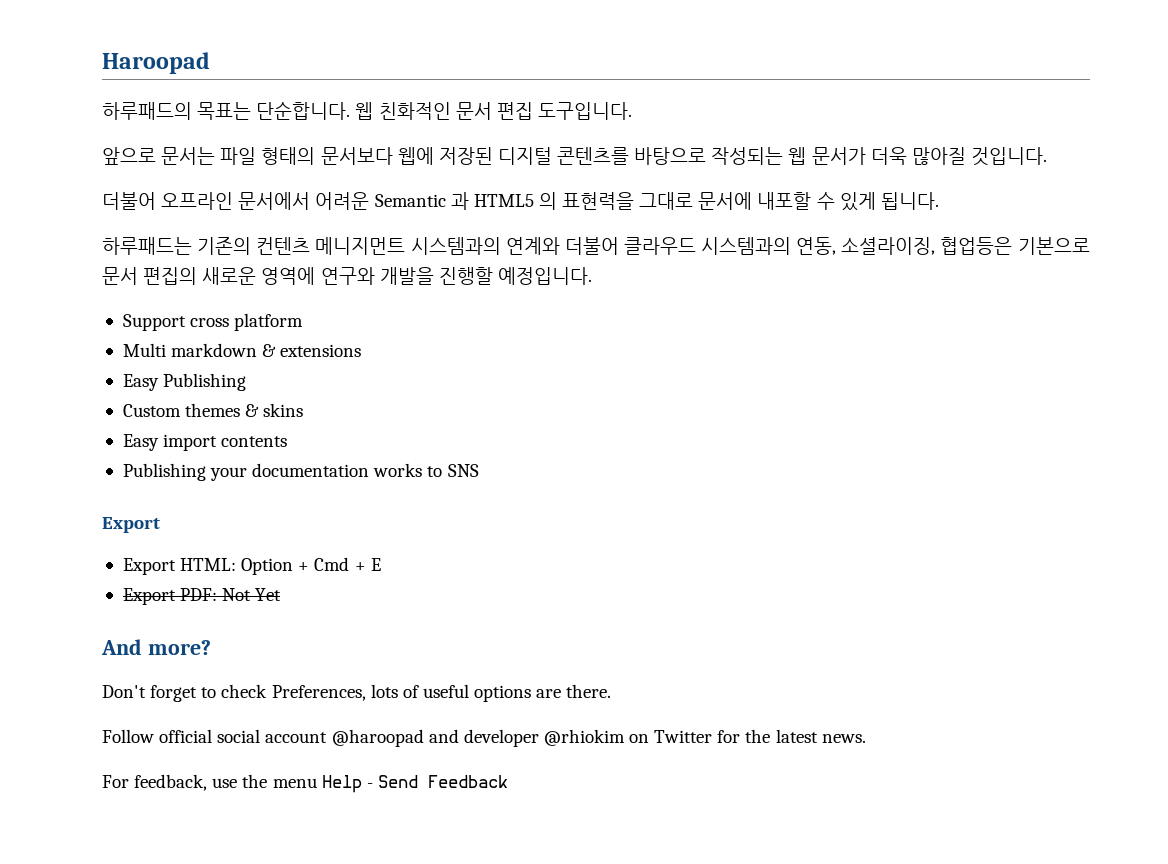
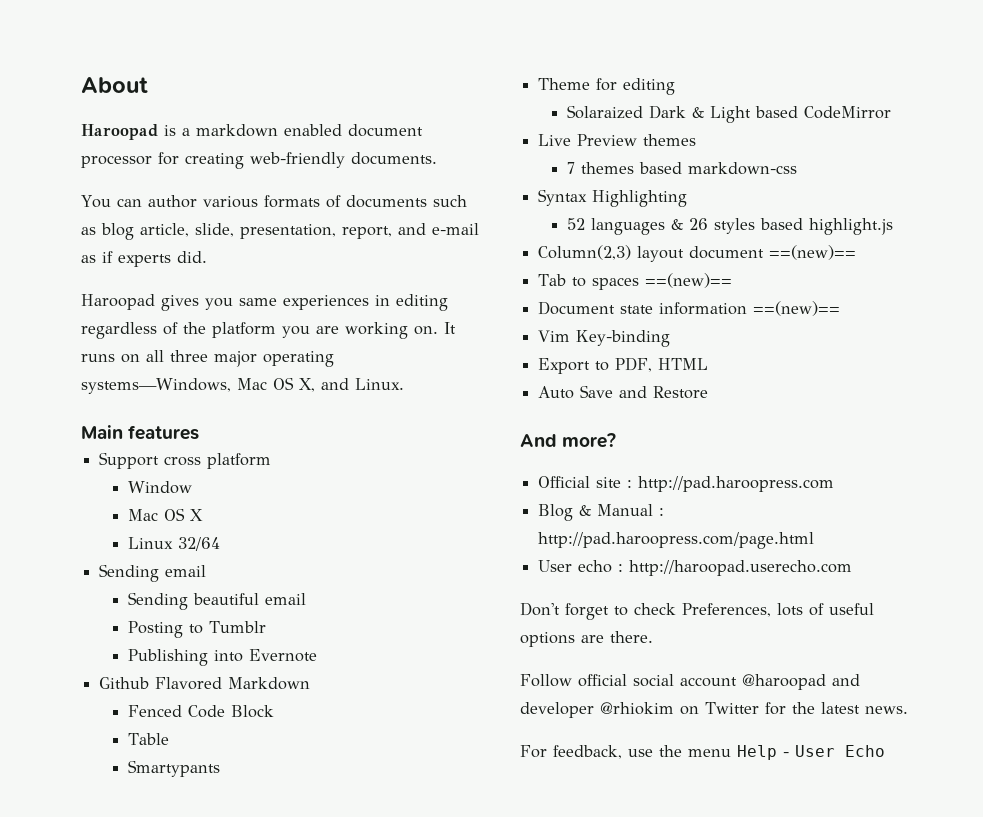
- Haroopad
- 하루패드의 목표는 단순합니다. 웹 친화적인 문서 편집 도구입니다.
- 앞으로 문서는 파일 형태의 문서보다 웹에 저장된 디지털 콘텐츠를 바탕으로 작성되는 웹 문서가 더욱 많아질 것입니다.
- 더불어 오프라인 문서에서 어려운 Semantic 과 HTML5 의 표현력을 그대로 문서에 내포할 수 있게 됩니다.
- 하루패드는 기존의 컨텐츠 메니지먼트 시스템과의 연계와 더불어 클라우드 시스템과의 연동, 소셜라이징, 협업등은 기본으로 문서 편집의 새로운 영역에 연구와 개발을 진행할 예정입니다.
+ About
+ Haroopad is a markdown enabled document processor for creating web-friendly documents.
+ You can author various formats of documents such as blog article, slide, presentation, report, and e-mail as if experts did.
+ Haroopad gives you same experiences in editing regardless of the platform you are working on. It runs on all three major operating systems—Windows, Mac OS X, and Linux.
+ Main features
  Support cross platform
- Multi markdown & extensions
- Easy Publishing
- Custom themes & skins
- Easy import contents
- Publishing your documentation works to SNS
- Export
- Export HTML: Option + Cmd + E
- Export PDF: Not Yet
+ Window
+ Mac OS X
+ Linux 32/64
+ Sending email
+ Sending beautiful email
+ Posting to Tumblr
+ Publishing into Evernote
+ Github Flavored Markdown
+ Fenced Code Block
+ Table
+ Smartypants
+ Theme for editing
+ Solaraized Dark & Light based CodeMirror
+ Live Preview themes
+ 7 themes based markdown-css
+ Syntax Highlighting
+ 52 languages & 26 styles based highlight.js
+ Column(2,3) layout document ==(new)==
+ Tab to spaces ==(new)==
+ Document state information ==(new)==
+ Vim Key-binding
+ Export to PDF, HTML
+ Auto Save and Restore
  And more?
+ Official site : http://pad.haroopress.com
+ Blog & Manual : http://pad.haroopress.com/page.html
+ User echo : http://haroopad.userecho.com
- For feedback, use the menu Help - Send Feedback
+ For feedback, use the menu Help - User Echo

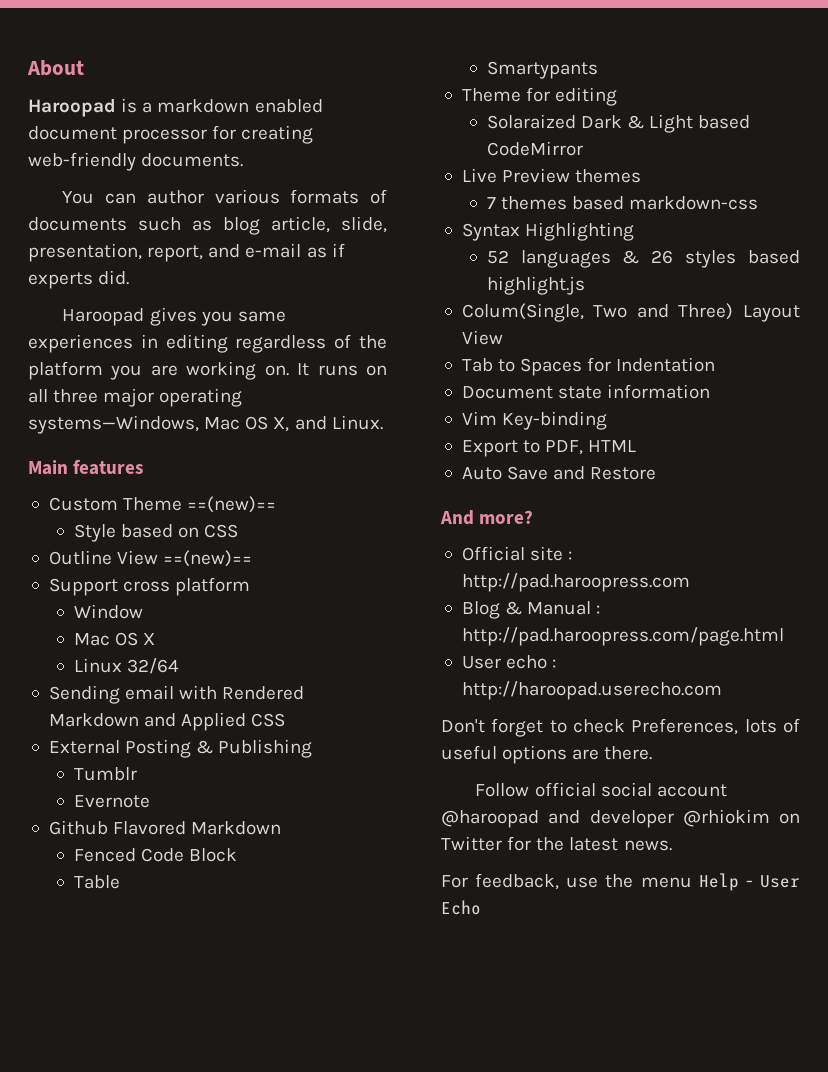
+ Custom Theme ==(new)==
+ Style based on CSS
+ Outline View ==(new)==
- Sending email
- Sending beautiful email
- Posting to Tumblr
+ Sending email with Rendered Markdown and Applied CSS
+ External Posting & Publishing
+ Tumblr
- Publishing into Evernote
+ Evernote
- Column(2,3) layout document ==(new)==
+ Colum(Single, Two and Three) Layout View
- Tab to spaces ==(new)==
+ Tab to Spaces for Indentation
- Document state information ==(new)==
+ Document state information

